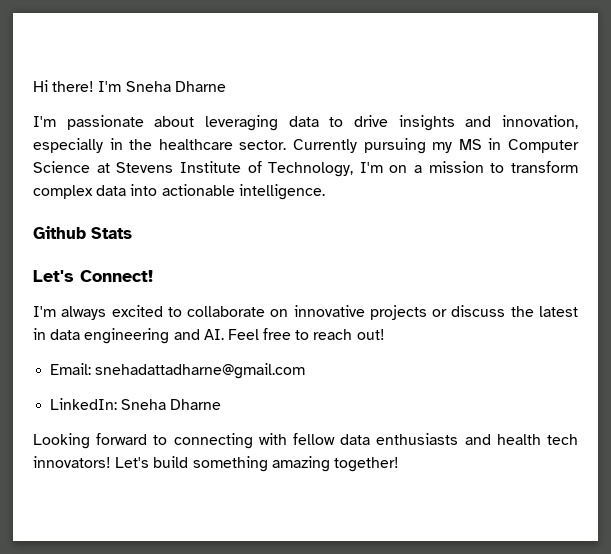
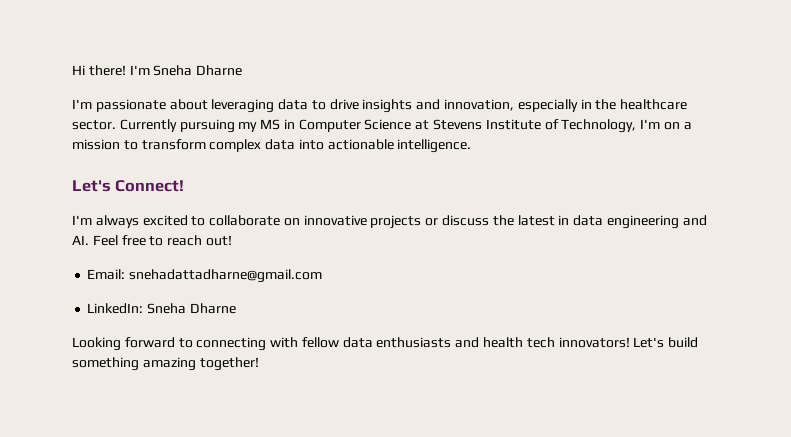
- Github Stats

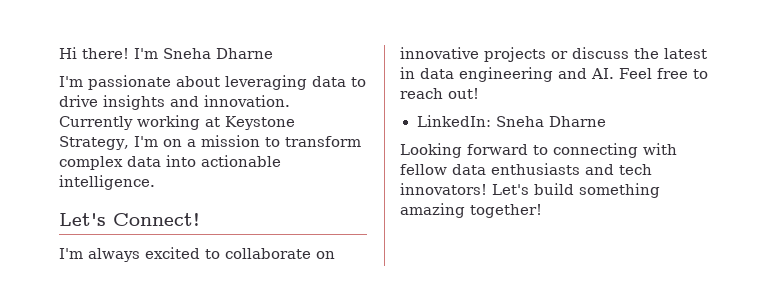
- I'm passionate about leveraging data to drive insights and innovation, especially in the healthcare sector. Currently pursuing my MS in Computer Science at Stevens Institute of Technology, I'm on a mission to transform complex data into actionable intelligence.
+ I'm passionate about leveraging data to drive insights and innovation. Currently working at Keystone Strategy, I'm on a mission to transform complex data into actionable intelligence.
- Email: snehadattadharne@gmail.com
- Looking forward to connecting with fellow data enthusiasts and health tech innovators!
+ Looking forward to connecting with fellow data enthusiasts and tech innovators!

